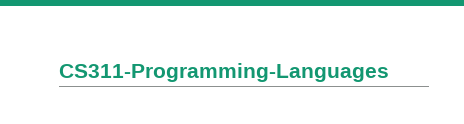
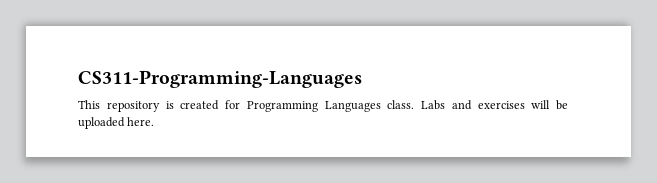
+ This repository is created for Programming Languages class. Labs and exercises will be uploaded here.

